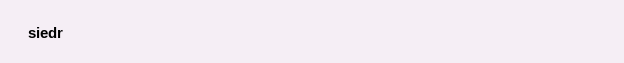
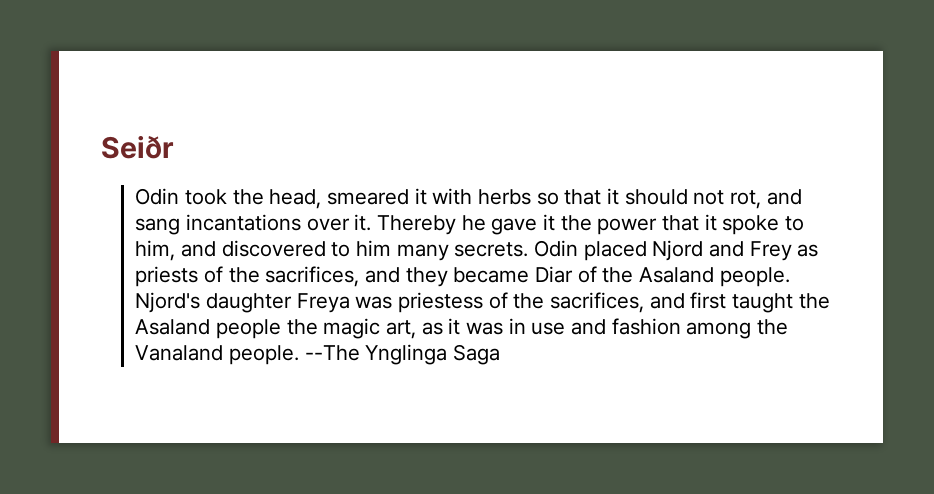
- siedr
+ Seiðr
+ Odin took the head, smeared it with herbs so that it should not rot, and sang incantations over it. Thereby he gave it the power that it spoke to him, and discovered to him many secrets. Odin placed Njord and Frey as priests of the sacrifices, and they became Diar of the Asaland people. Njord's daughter Freya was priestess of the sacrifices, and first taught the Asaland people the magic art, as it was in use and fashion among the Vanaland people. --The Ynglinga Saga

